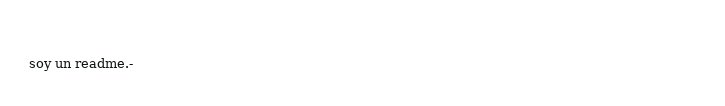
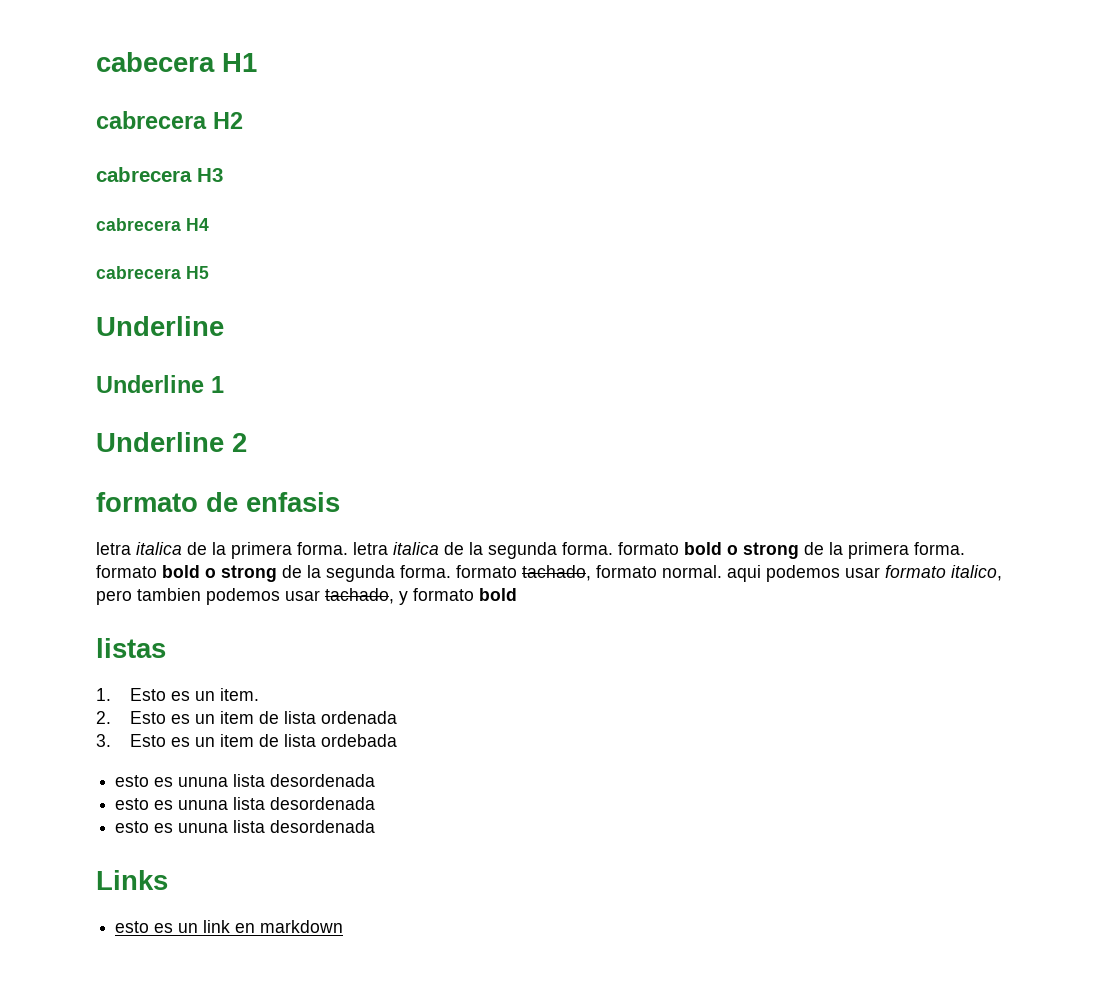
- soy un readme.-
+ cabecera H1
+ cabrecera H2
+ cabrecera H3
+ cabrecera H4
+ cabrecera H5
+ Underline
+ Underline 1
+ Underline 2
+ formato de enfasis
+ letra italica de la primera forma. letra italica de la segunda forma. formato bold o strong de la primera forma. formato bold o strong de la segunda forma. formato tachado, formato normal. aqui podemos usar formato italico, pero tambien podemos usar tachado, y formato bold
+ listas
+ 1. Esto es un item.
+ 2. Esto es un item de lista ordenada
+ 3. Esto es un item de lista ordebada
+ esto es ununa lista desordenada
+ esto es ununa lista desordenada
+ esto es ununa lista desordenada
+ Links
+ esto es un link en markdown

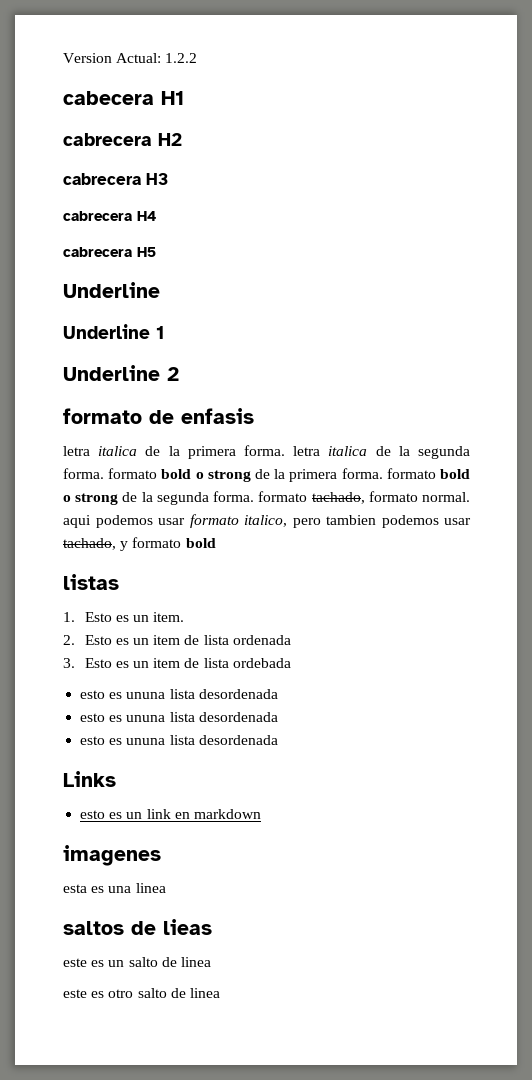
+ Version Actual: 1.2.2
+ imagenes
+ esta es una linea
+ saltos de lieas
+ este es un salto de linea
+ este es otro salto de linea

